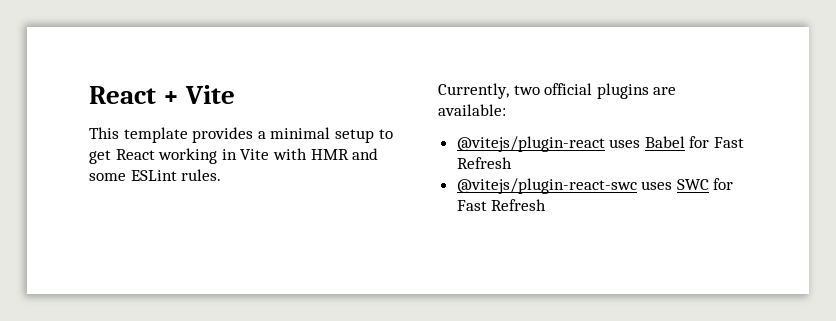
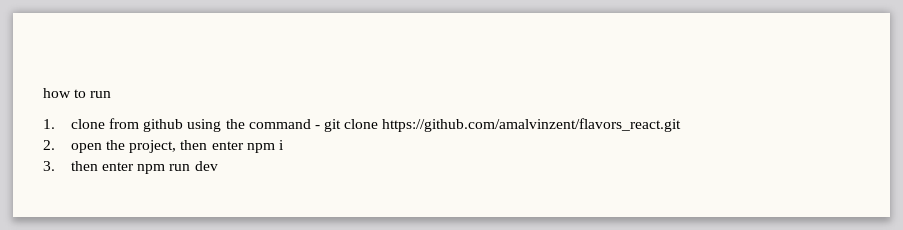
- React + Vite
- This template provides a minimal setup to get React working in Vite with HMR and some ESLint rules.
- Currently, two official plugins are available:
- @vitejs/plugin-react uses Babel for Fast Refresh
- @vitejs/plugin-react-swc uses SWC for Fast Refresh
+ how to run
+ 1. clone from github using the command - git clone https://github.com/amalvinzent/flavors_react.git
+ 2. open the project, then enter npm i
+ 3. then enter npm run dev

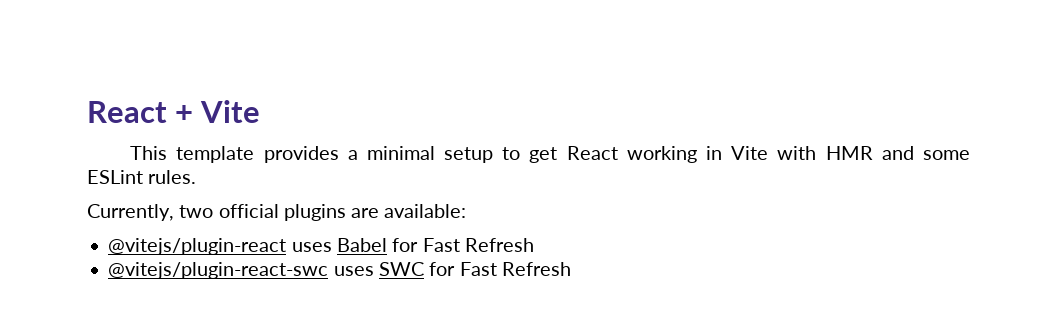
- how to run
- 1. clone from github using the command - git clone https://github.com/amalvinzent/flavors_react.git
- 2. open the project, then enter npm i
- 3. then enter npm run dev
+ React + Vite
+ This template provides a minimal setup to get React working in Vite with HMR and some ESLint rules.
+ Currently, two official plugins are available:
+ @vitejs/plugin-react uses Babel for Fast Refresh
+ @vitejs/plugin-react-swc uses SWC for Fast Refresh

